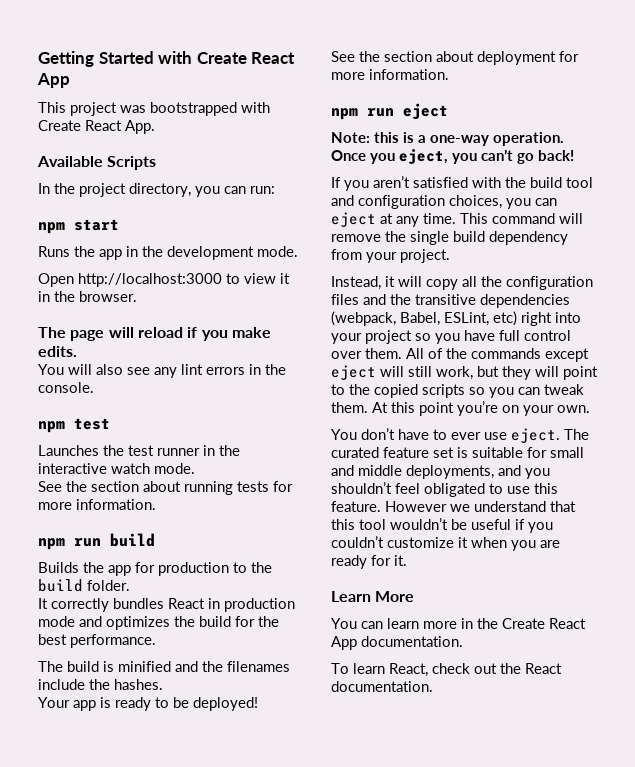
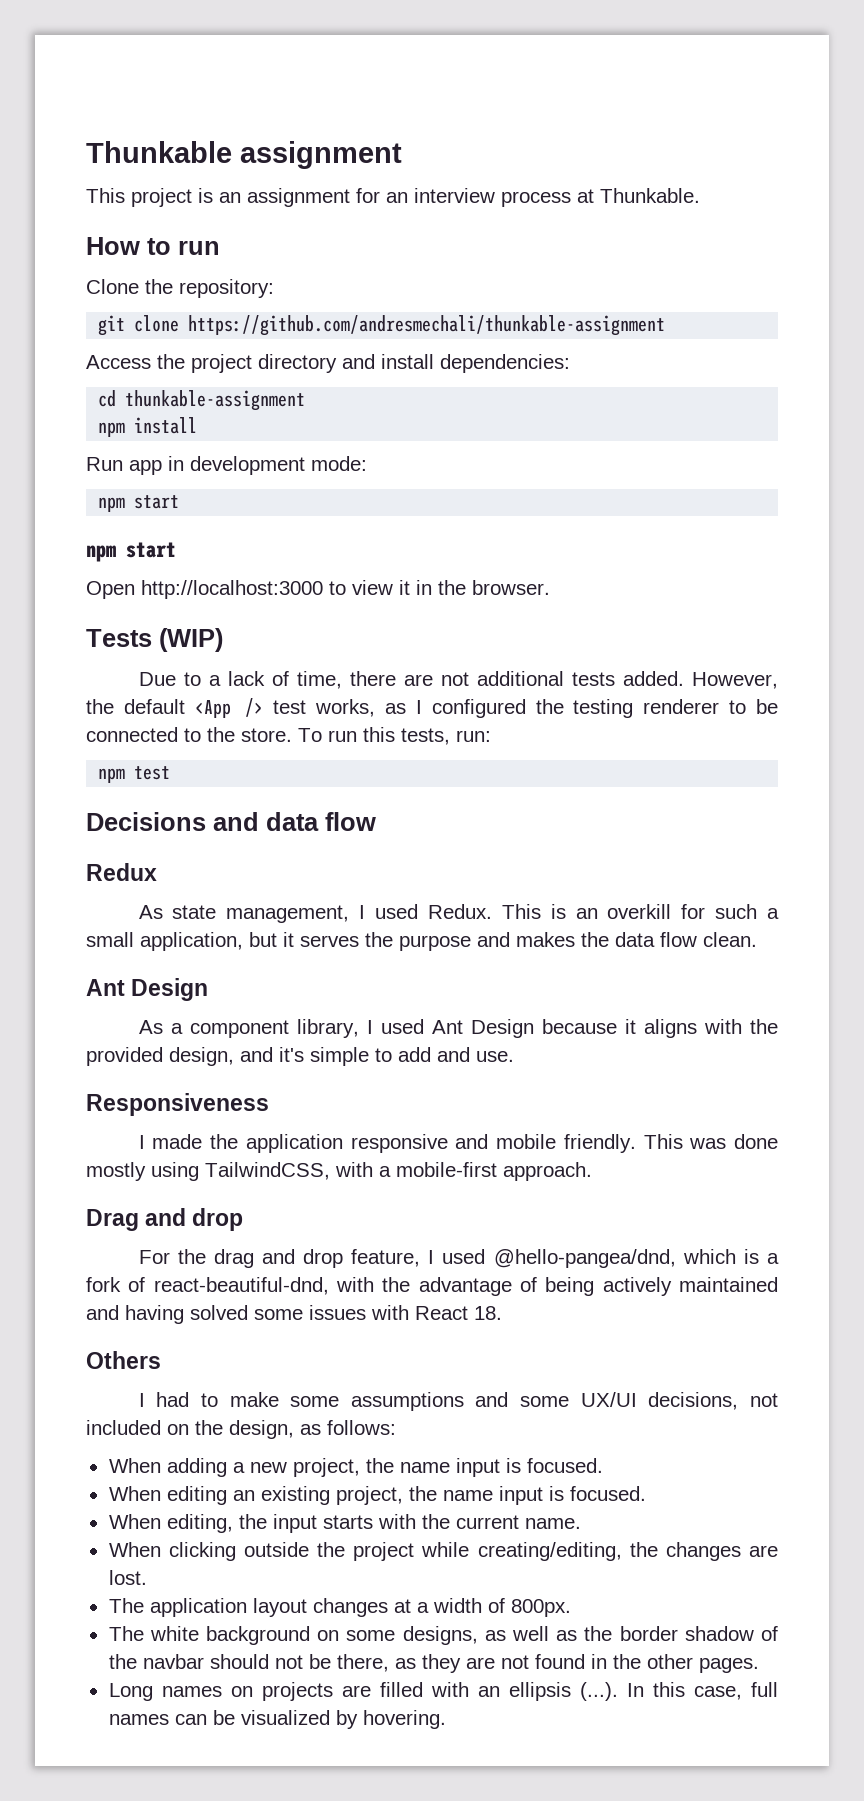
- Getting Started with Create React App
- This project was bootstrapped with Create React App.
- Available Scripts
- In the project directory, you can run:
+ Thunkable assignment
+ This project is an assignment for an interview process at Thunkable.
+ How to run
+ Clone the repository:
+ git clone https://github.com/andresmechali/thunkable-assignment
+ Access the project directory and install dependencies:
+ cd thunkable-assignment
+ npm install
+ Run app in development mode:
  npm start
- Runs the app in the development mode.
+ npm start
- The page will reload if you make edits.
- You will also see any lint errors in the console.
+ Tests (WIP)
+ Due to a lack of time, there are not additional tests added. However, the default <App /> test works, as I configured the testing renderer to be connected to the store. To run this tests, run:
  npm test
- Launches the test runner in the interactive watch mode.
- See the section about running tests for more information.
- npm run build
- Builds the app for production to the build folder.
- It correctly bundles React in production mode and optimizes the build for the best performance.
- The build is minified and the filenames include the hashes.
- Your app is ready to be deployed!
- See the section about deployment for more information.
- npm run eject
- Note: this is a one-way operation. Once you eject, you can’t go back!
- If you aren’t satisfied with the build tool and configuration choices, you can eject at any time. This command will remove the single build dependency from your project.
- Instead, it will copy all the configuration files and the transitive dependencies (webpack, Babel, ESLint, etc) right into your project so you have full control over them. All of the commands except eject will still work, but they will point to the copied scripts so you can tweak them. At this point you’re on your own.
- You don’t have to ever use eject. The curated feature set is suitable for small and middle deployments, and you shouldn’t feel obligated to use this feature. However we understand that this tool wouldn’t be useful if you couldn’t customize it when you are ready for it.
- Learn More
- You can learn more in the Create React App documentation.
- To learn React, check out the React documentation.
+ Decisions and data flow
+ Redux
+ As state management, I used Redux. This is an overkill for such a small application, but it serves the purpose and makes the data flow clean.
+ Ant Design
+ As a component library, I used Ant Design because it aligns with the provided design, and it's simple to add and use.
+ Responsiveness
+ I made the application responsive and mobile friendly. This was done mostly using TailwindCSS, with a mobile-first approach.
+ Drag and drop
+ For the drag and drop feature, I used @hello-pangea/dnd, which is a fork of react-beautiful-dnd, with the advantage of being actively maintained and having solved some issues with React 18.
+ Others
+ I had to make some assumptions and some UX/UI decisions, not included on the design, as follows:
+ When adding a new project, the name input is focused.
+ When editing an existing project, the name input is focused.
+ When editing, the input starts with the current name.
+ When clicking outside the project while creating/editing, the changes are lost.
+ The application layout changes at a width of 800px.
+ The white background on some designs, as well as the border shadow of the navbar should not be there, as they are not found in the other pages.
+ Long names on projects are filled with an ellipsis (...). In this case, full names can be visualized by hovering.

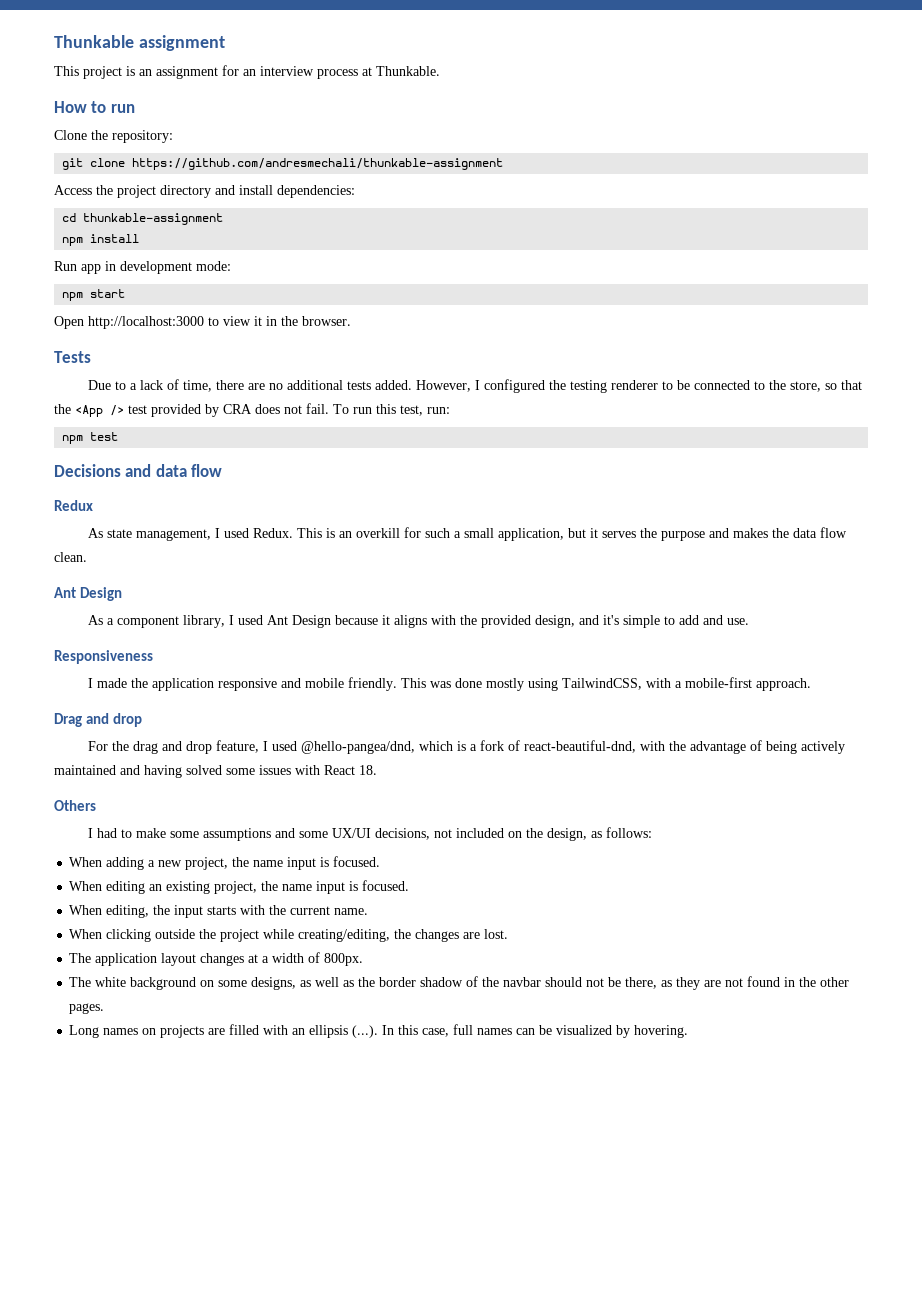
  Run app in development mode:
- npm start
- Tests (WIP)
+ Tests
- Due to a lack of time, there are not additional tests added.
+ Due to a lack of time, there are no additional tests added.
- However, the default <App /> test works, as I configured the testing renderer to be connected to the store.
+ However, I configured the testing renderer to be connected to the store, so that the <App /> test provided by CRA does not fail.
- To run this tests, run:
+ To run this test, run:

